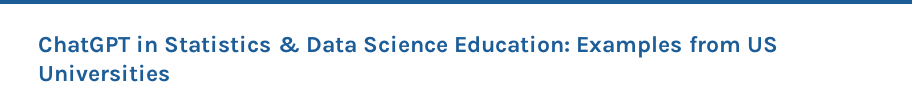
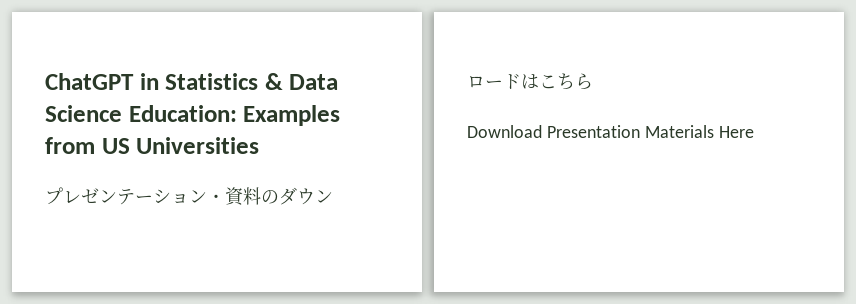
+ プレゼンテーション・資料のダウンロードはこちら
+ Download Presentation Materials Here

